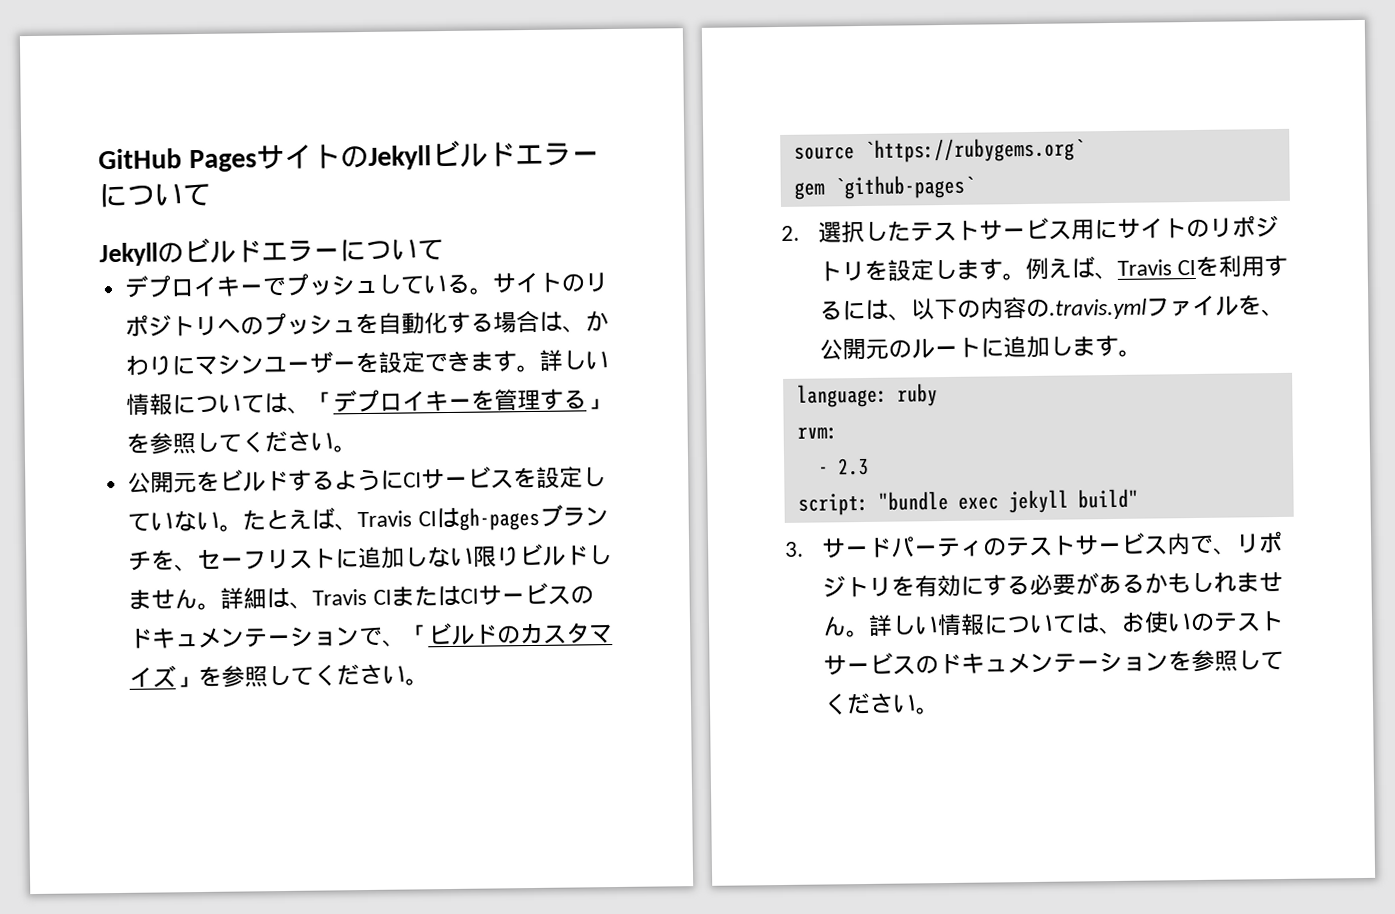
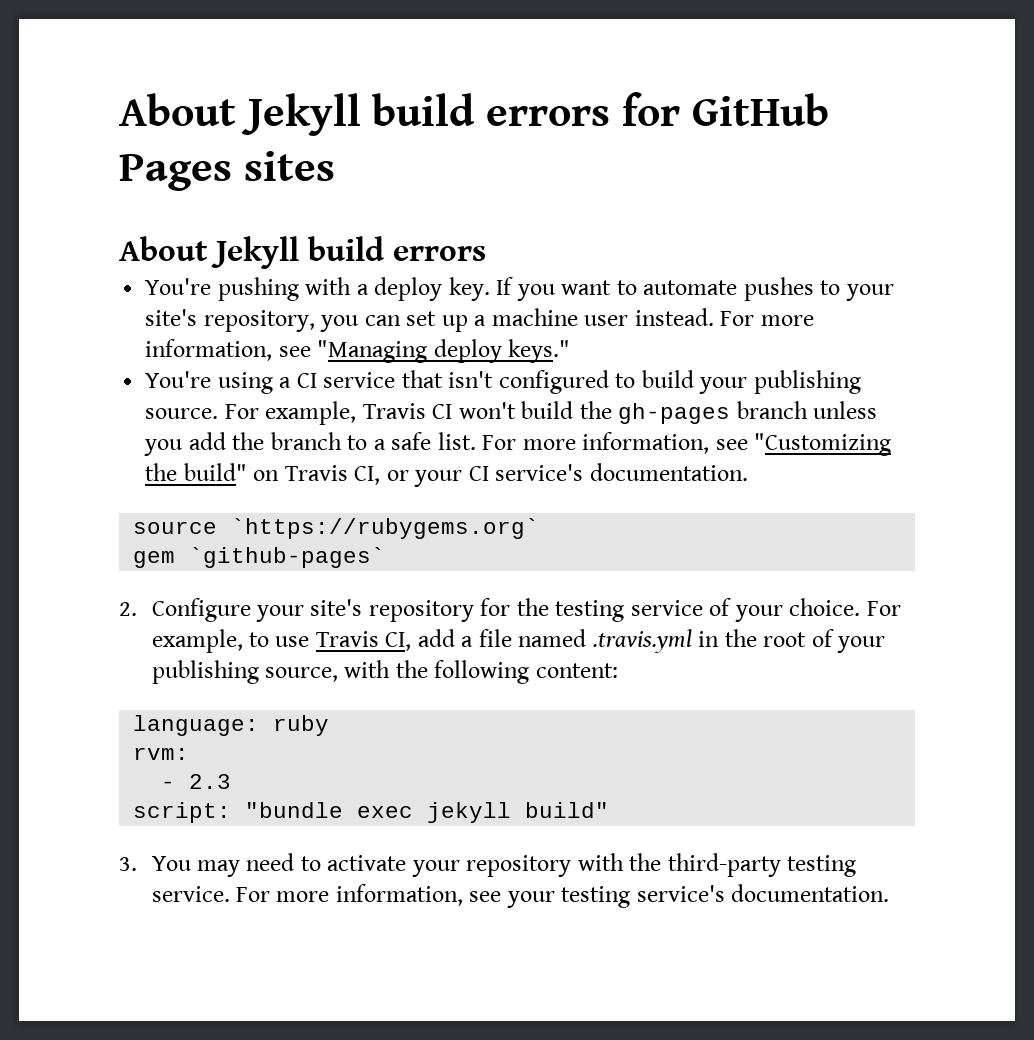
- GitHub PagesサイトのJekyllビルドエラーについて
- Jekyllのビルドエラーについて
- デプロイキーでプッシュしている。サイトのリポジトリへのプッシュを自動化する場合は、かわりにマシンユーザーを設定できます。詳しい情報については、「デプロイキーを管理する」を参照してください。
- 公開元をビルドするようにCIサービスを設定していない。たとえば、Travis CIはgh-pagesブランチを、セーフリストに追加しない限りビルドしません。詳細は、Travis CIまたはCIサービスのドキュメンテーションで、「ビルドのカスタマイズ」を参照してください。
+ About Jekyll build errors for GitHub Pages sites
+ About Jekyll build errors
+ You're pushing with a deploy key. If you want to automate pushes to your site's repository, you can set up a machine user instead. For more information, see "Managing deploy keys."
+ You're using a CI service that isn't configured to build your publishing source. For example, Travis CI won't build the gh-pages branch unless you add the branch to a safe list. For more information, see "Customizing the build" on Travis CI, or your CI service's documentation.
- 2.選択したテストサービス用にサイトのリポジトリを設定します。例えば、Travis CIを利用するには、以下の内容の.travis.ymlファイルを、公開元のルートに追加します。
+ 2. Configure your site's repository for the testing service of your choice. For example, to use Travis CI, add a file named .travis.yml in the root of your publishing source, with the following content:
- 3.サードパーティのテストサービス内で、リポジトリを有効にする必要があるかもしれません。詳しい情報については、お使いのテストサービスのドキュメンテーションを参照してください。
+ 3. You may need to activate your repository with the third-party testing service. For more information, see your testing service's documentation.

